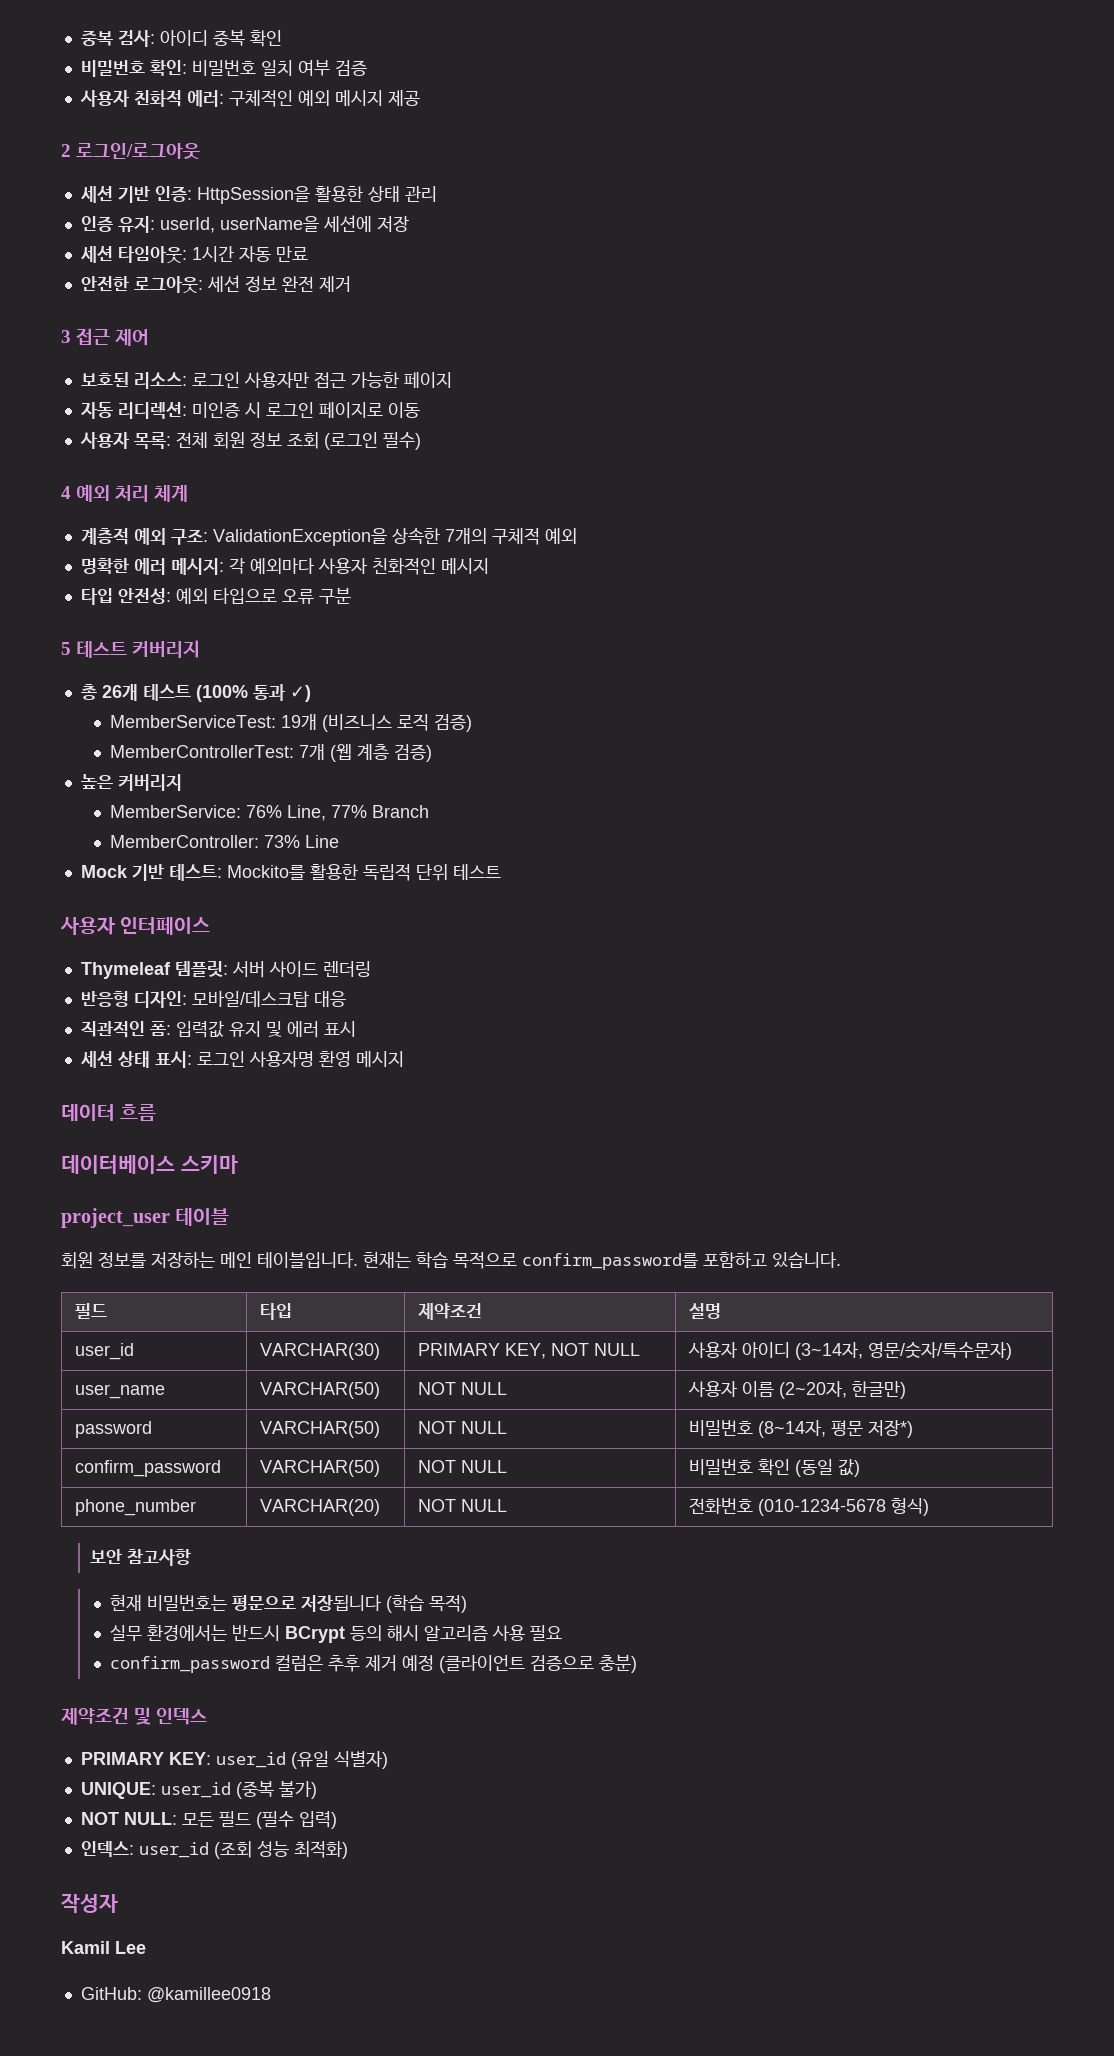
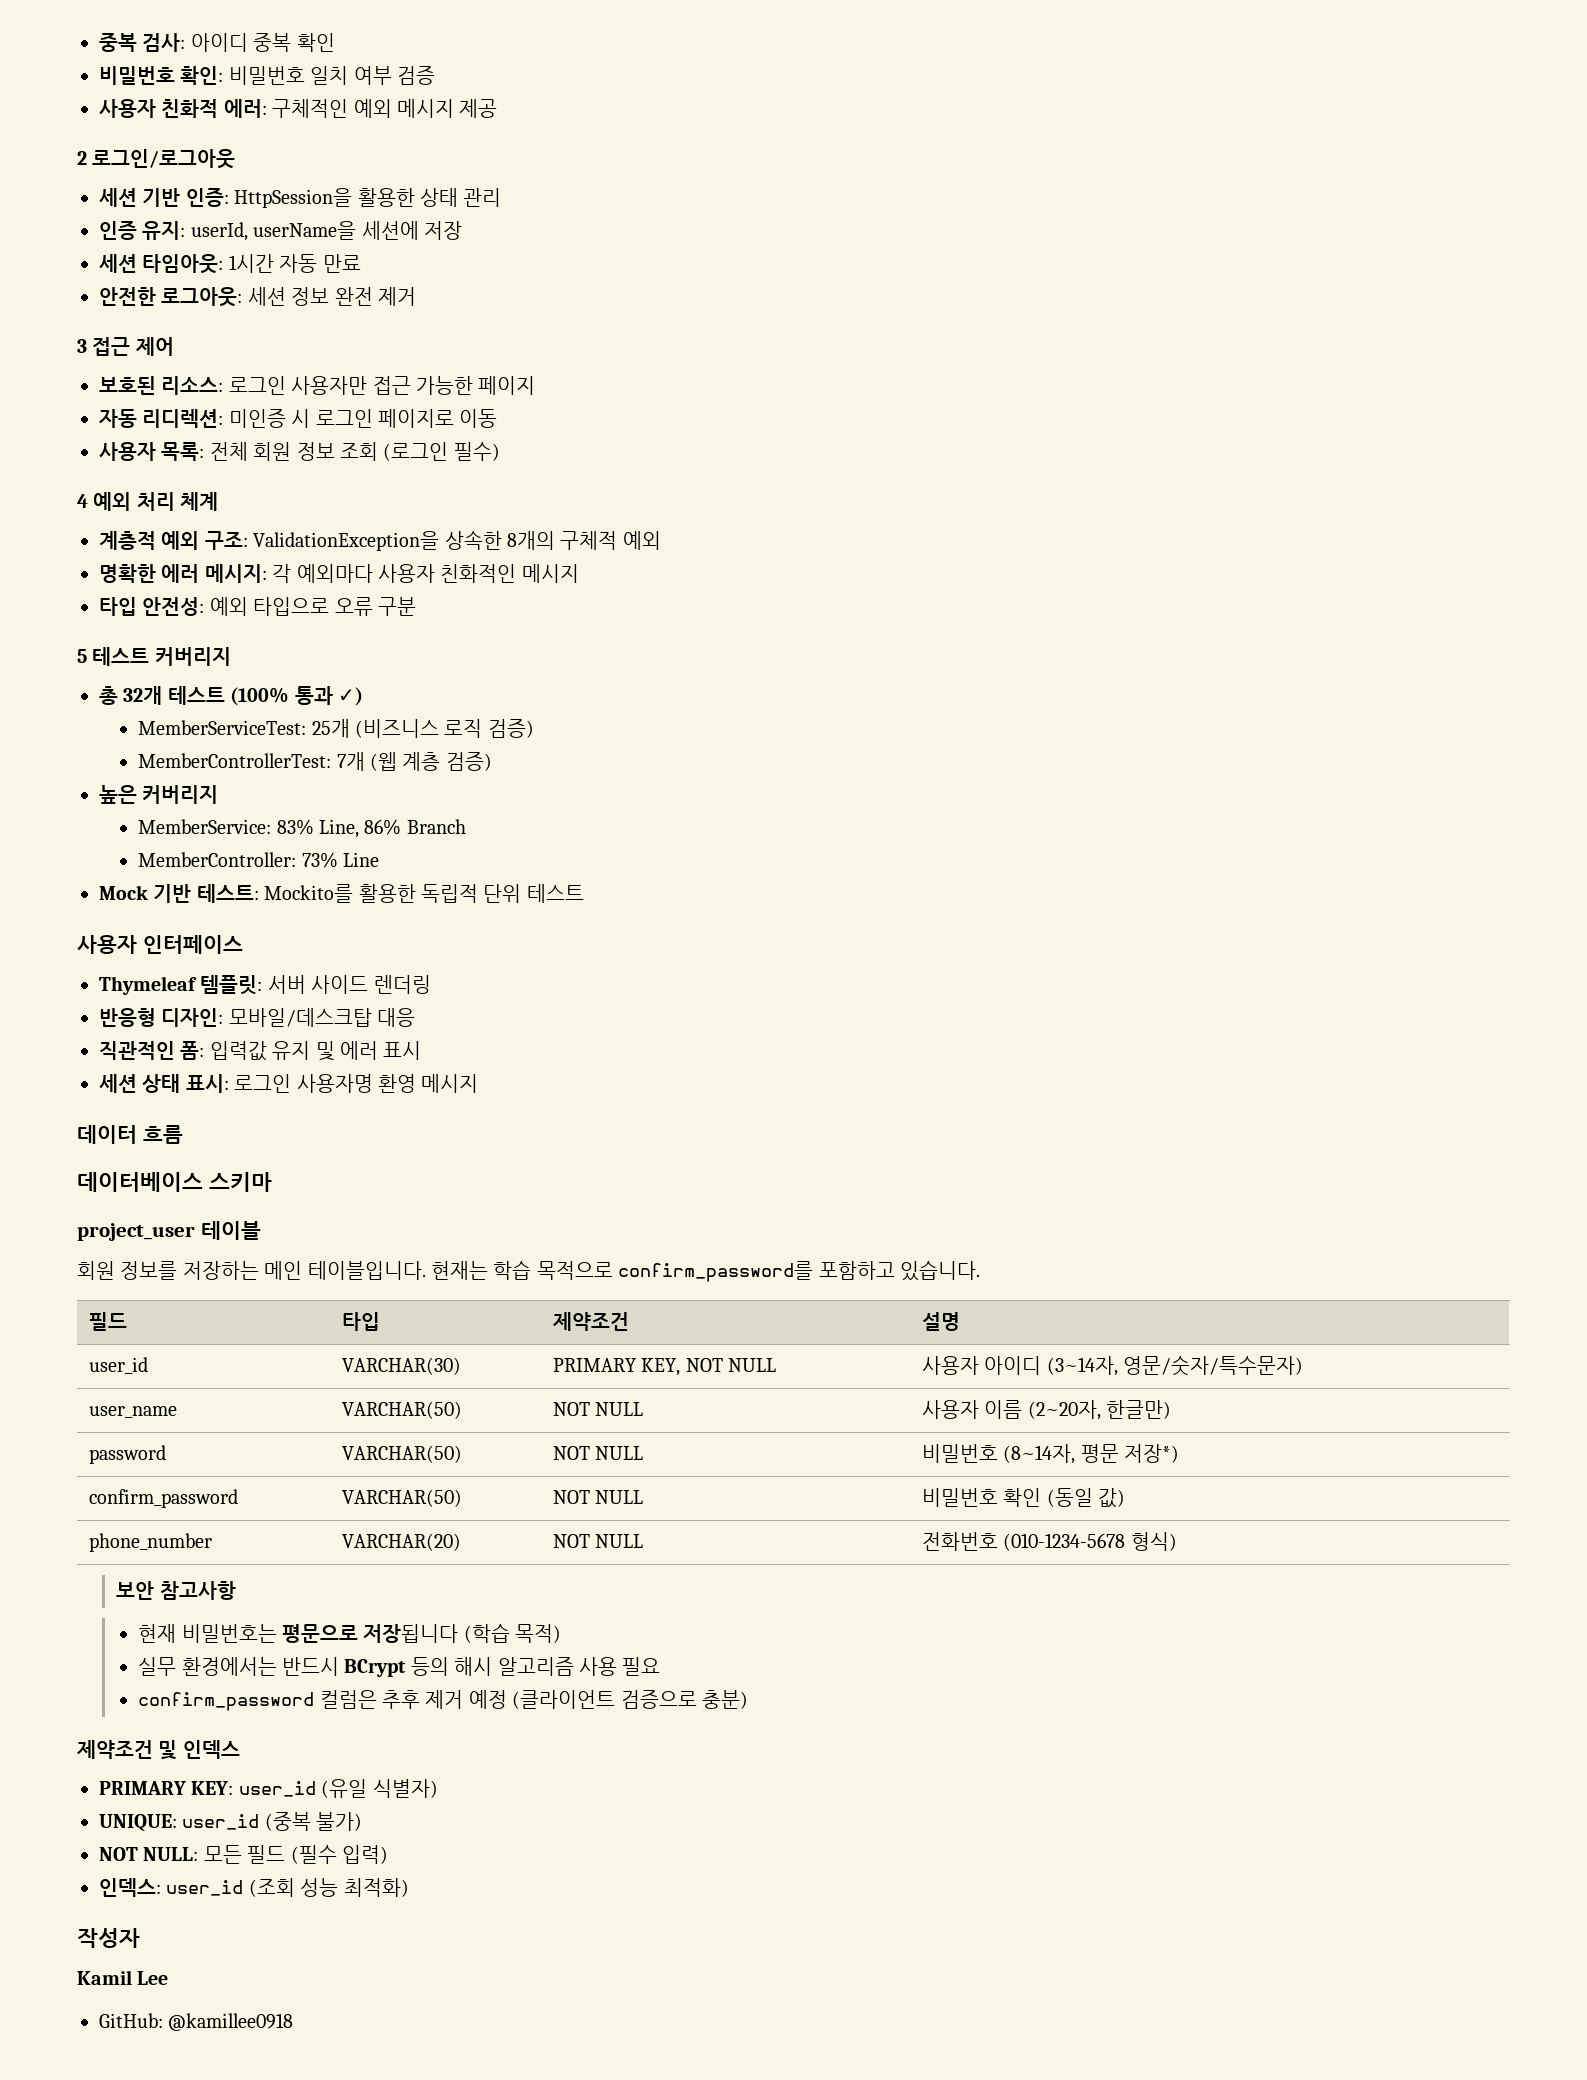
- 계층적 예외 구조: ValidationException을 상속한 7개의 구체적 예외
+ 계층적 예외 구조: ValidationException을 상속한 8개의 구체적 예외
- 총 26개 테스트 (100% 통과 ✓)
+ 총 32개 테스트 (100% 통과 ✓)
- MemberServiceTest: 19개 (비즈니스 로직 검증)
+ MemberServiceTest: 25개 (비즈니스 로직 검증)
- MemberService: 76% Line, 77% Branch
+ MemberService: 83% Line, 86% Branch

